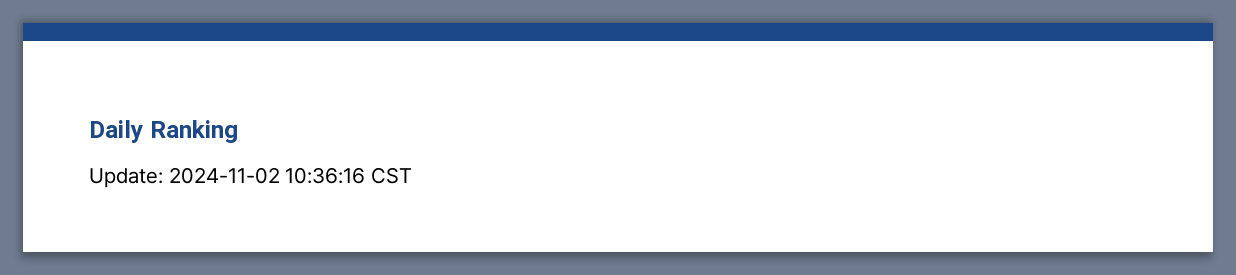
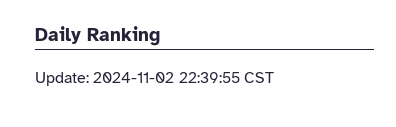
- Update: 2024-11-02 10:36:16 CST
+ Update: 2024-11-02 22:39:55 CST

